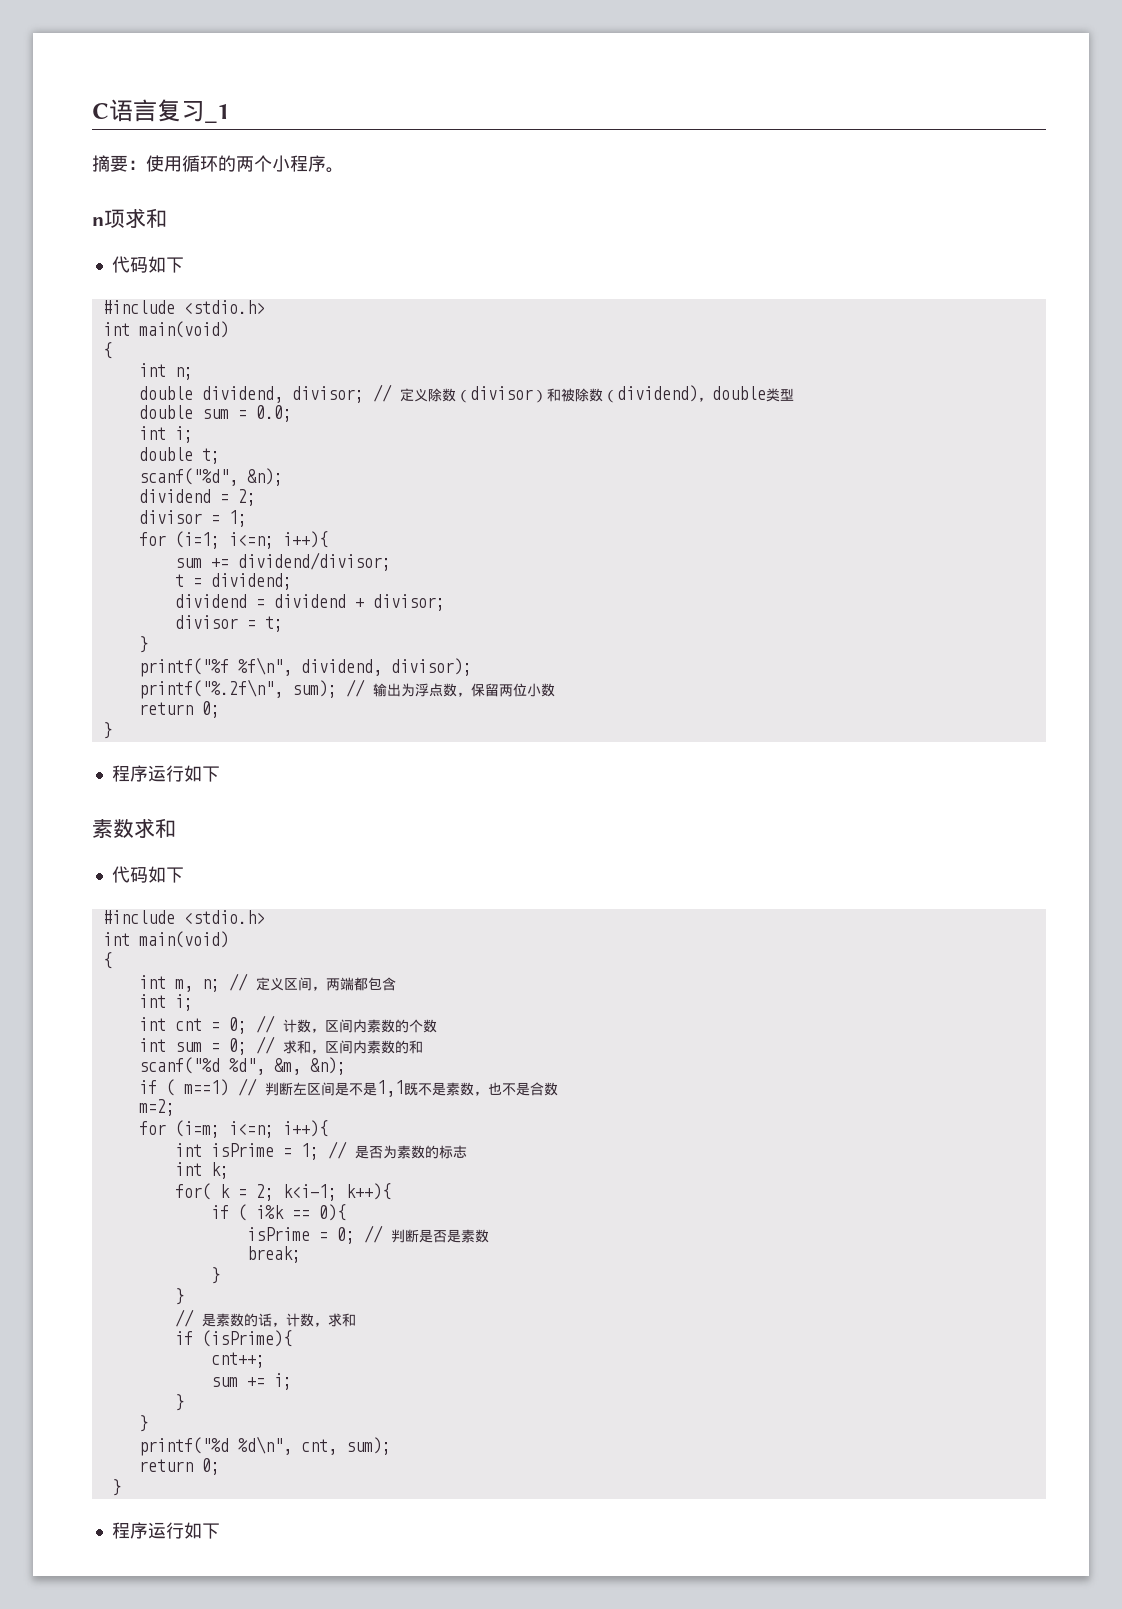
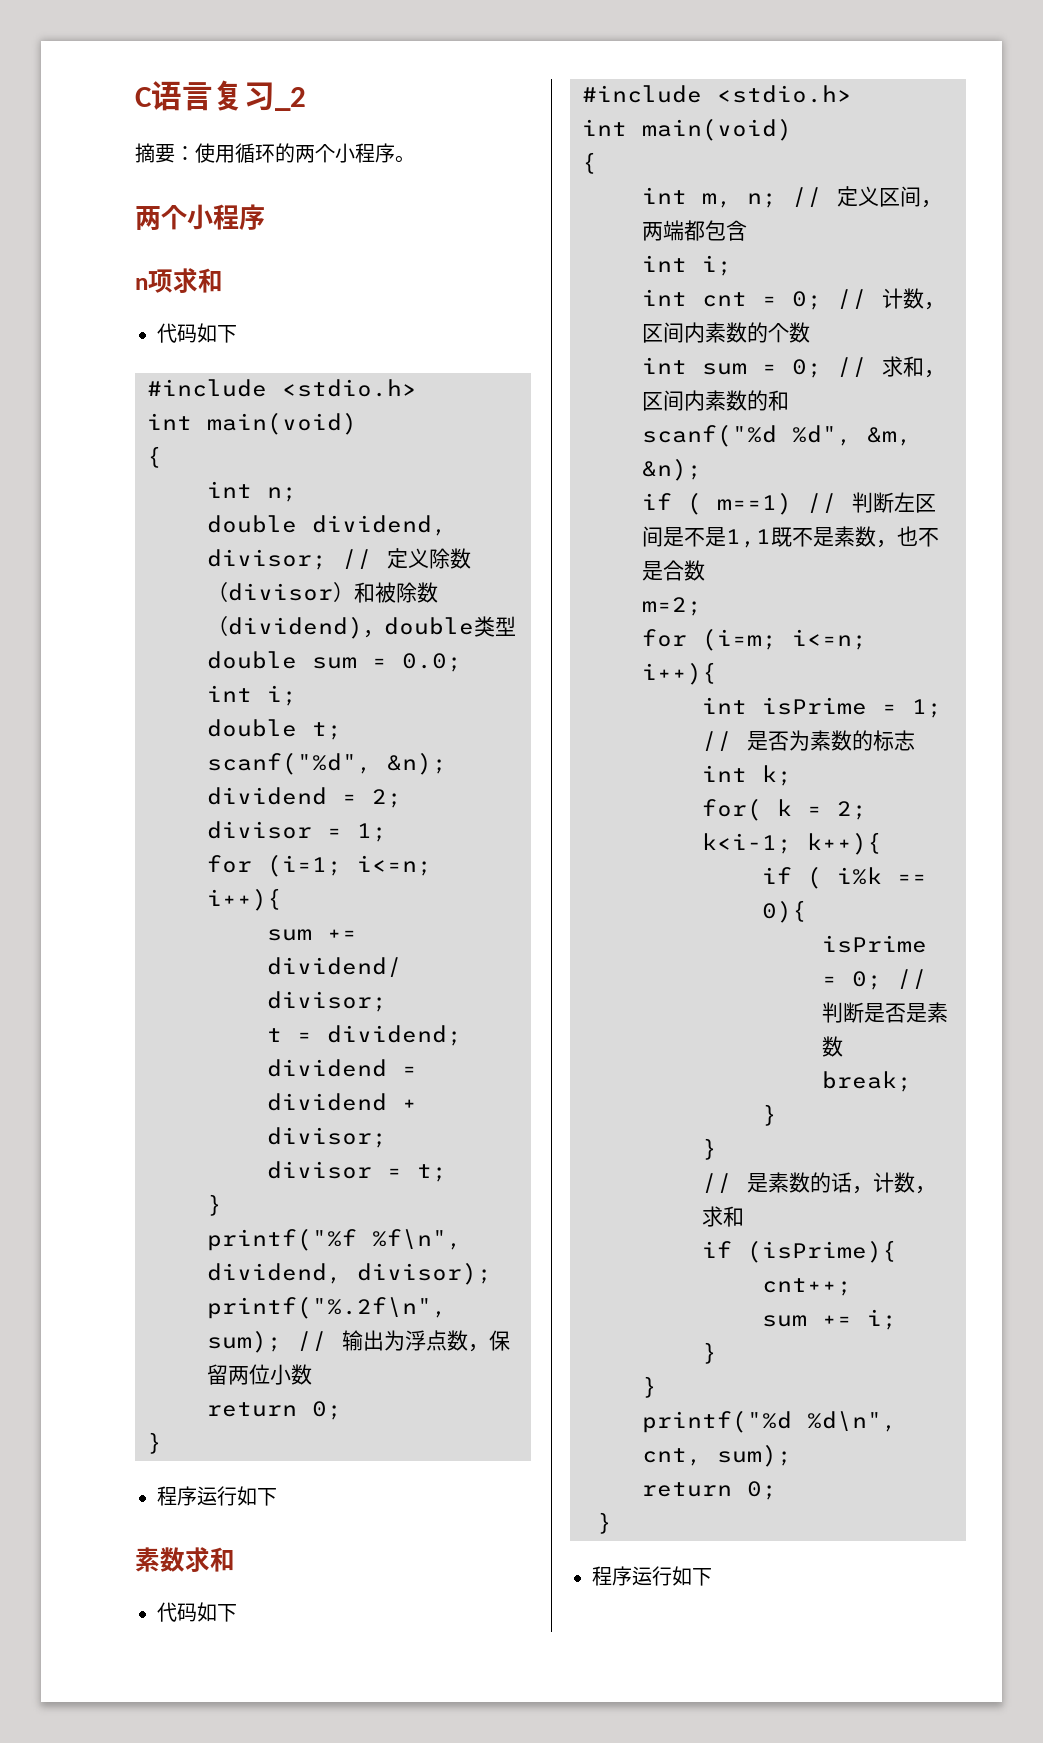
- C语言复习_1
+ C语言复习_2
  摘要：使用循环的两个小程序。
+ 两个小程序

